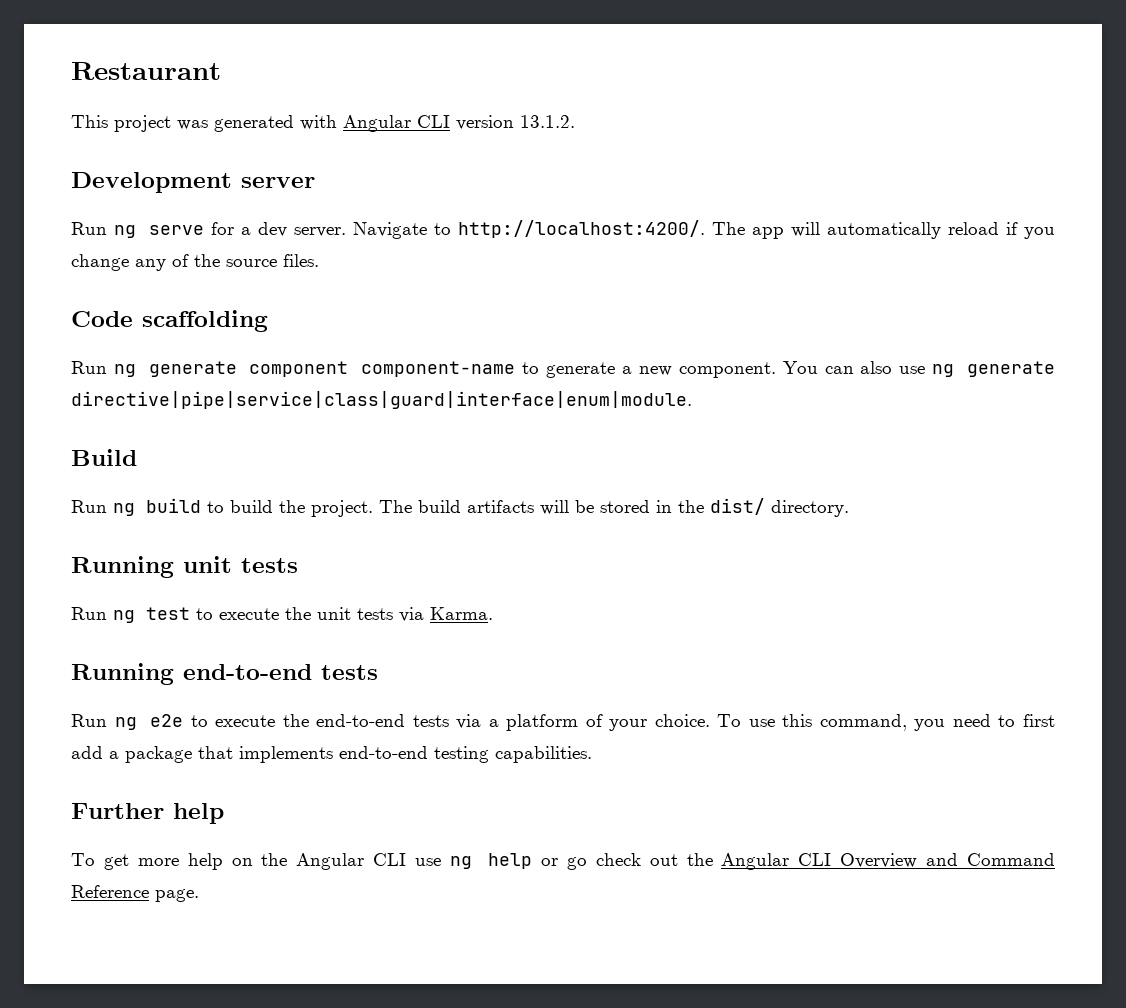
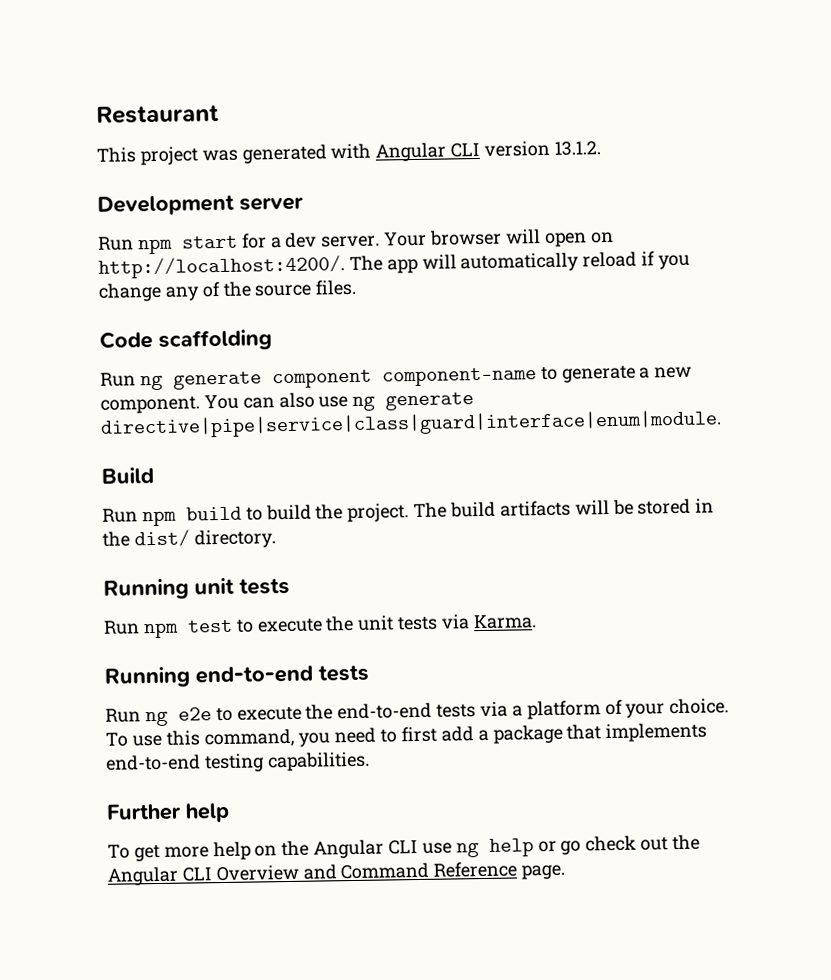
- Run ng serve for a dev server.
+ Run npm start for a dev server.
- Navigate to http://localhost:4200/.
+ Your browser will open on http://localhost:4200/.
- Run ng build to build the project.
+ Run npm build to build the project.
- Run ng test to execute the unit tests via Karma.
+ Run npm test to execute the unit tests via Karma.

